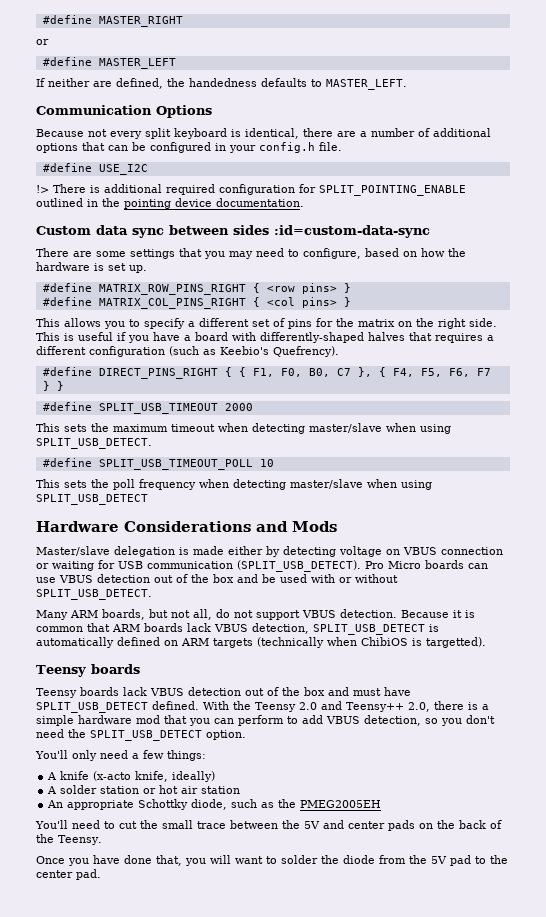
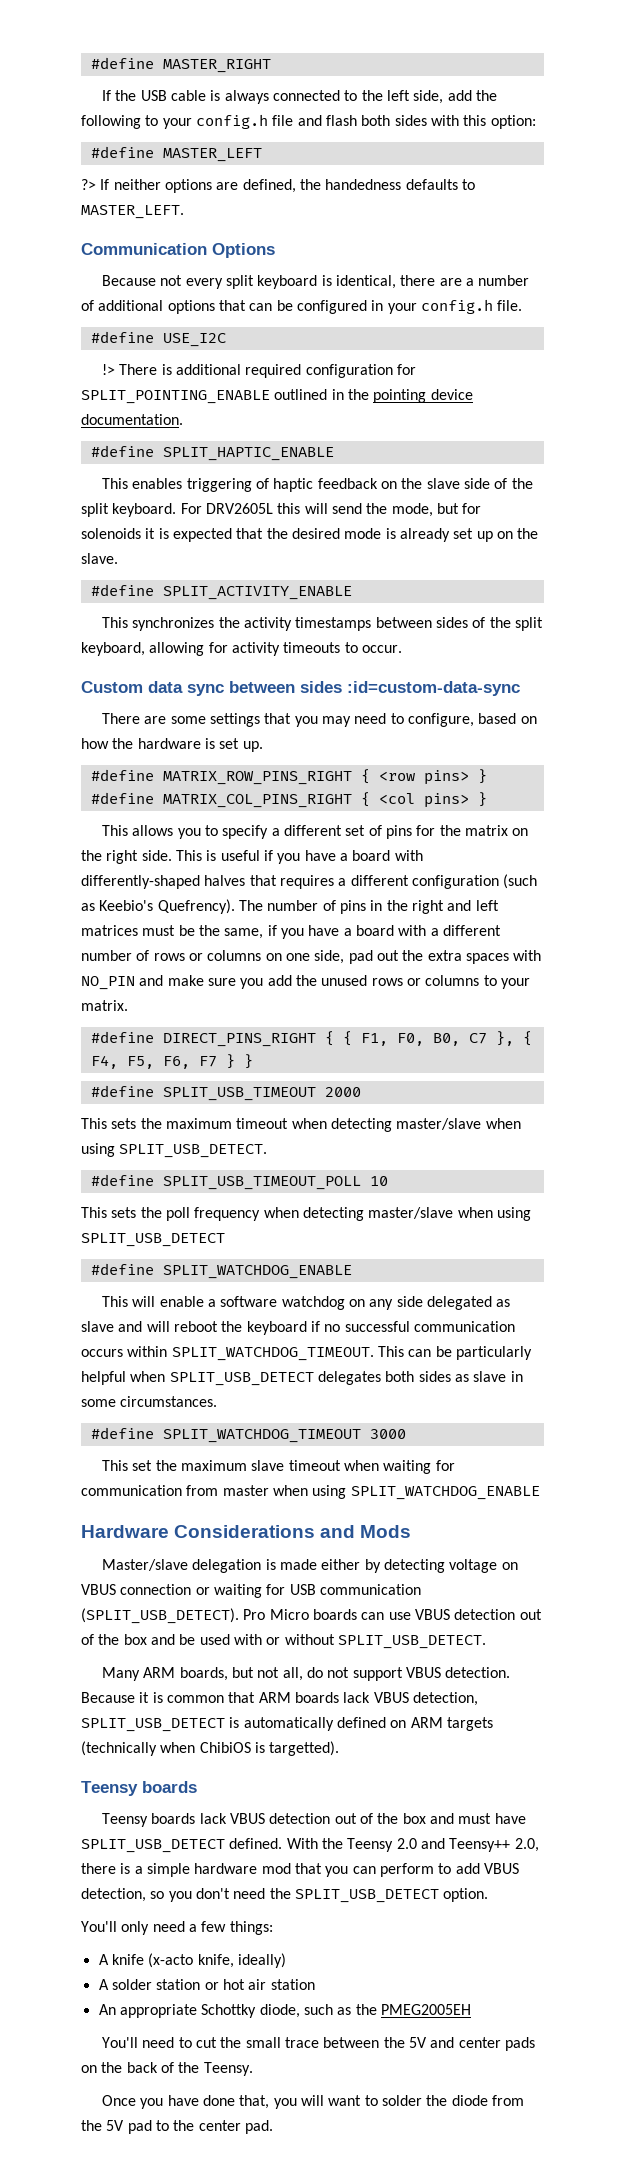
  #define MASTER_RIGHT
- or
+ If the USB cable is always connected to the left side, add the following to your config.h file and flash both sides with this option:
- If neither are defined, the handedness defaults to MASTER_LEFT.
+ ?> If neither options are defined, the handedness defaults to MASTER_LEFT.
+ #define SPLIT_HAPTIC_ENABLE
+ This enables triggering of haptic feedback on the slave side of the split keyboard. For DRV2605L this will send the mode, but for solenoids it is expected that the desired mode is already set up on the slave.
+ #define SPLIT_ACTIVITY_ENABLE
+ This synchronizes the activity timestamps between sides of the split keyboard, allowing for activity timeouts to occur.
+ The number of pins in the right and left matrices must be the same, if you have a board with a different number of rows or columns on one side, pad out the extra spaces with NO_PIN and make sure you add the unused rows or columns to your matrix.
+ #define SPLIT_WATCHDOG_ENABLE
+ This will enable a software watchdog on any side delegated as slave and will reboot the keyboard if no successful communication occurs within SPLIT_WATCHDOG_TIMEOUT. This can be particularly helpful when SPLIT_USB_DETECT delegates both sides as slave in some circumstances.
+ #define SPLIT_WATCHDOG_TIMEOUT 3000
+ This set the maximum slave timeout when waiting for communication from master when using SPLIT_WATCHDOG_ENABLE

